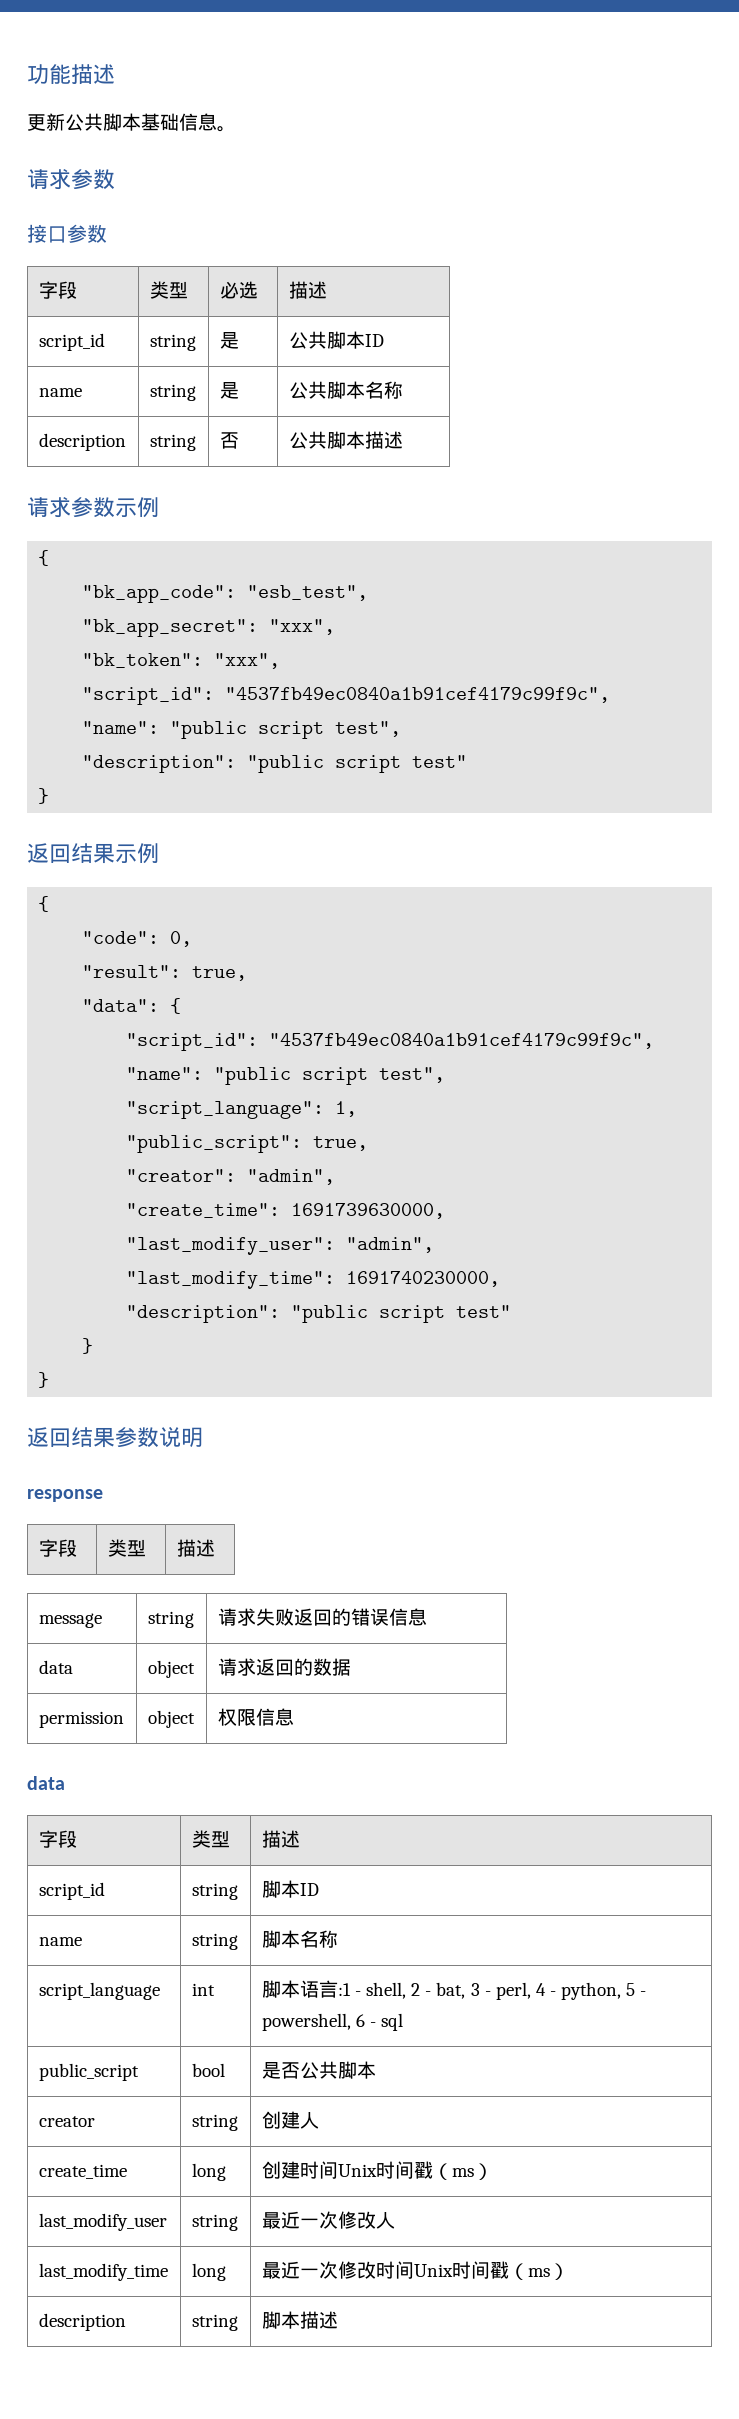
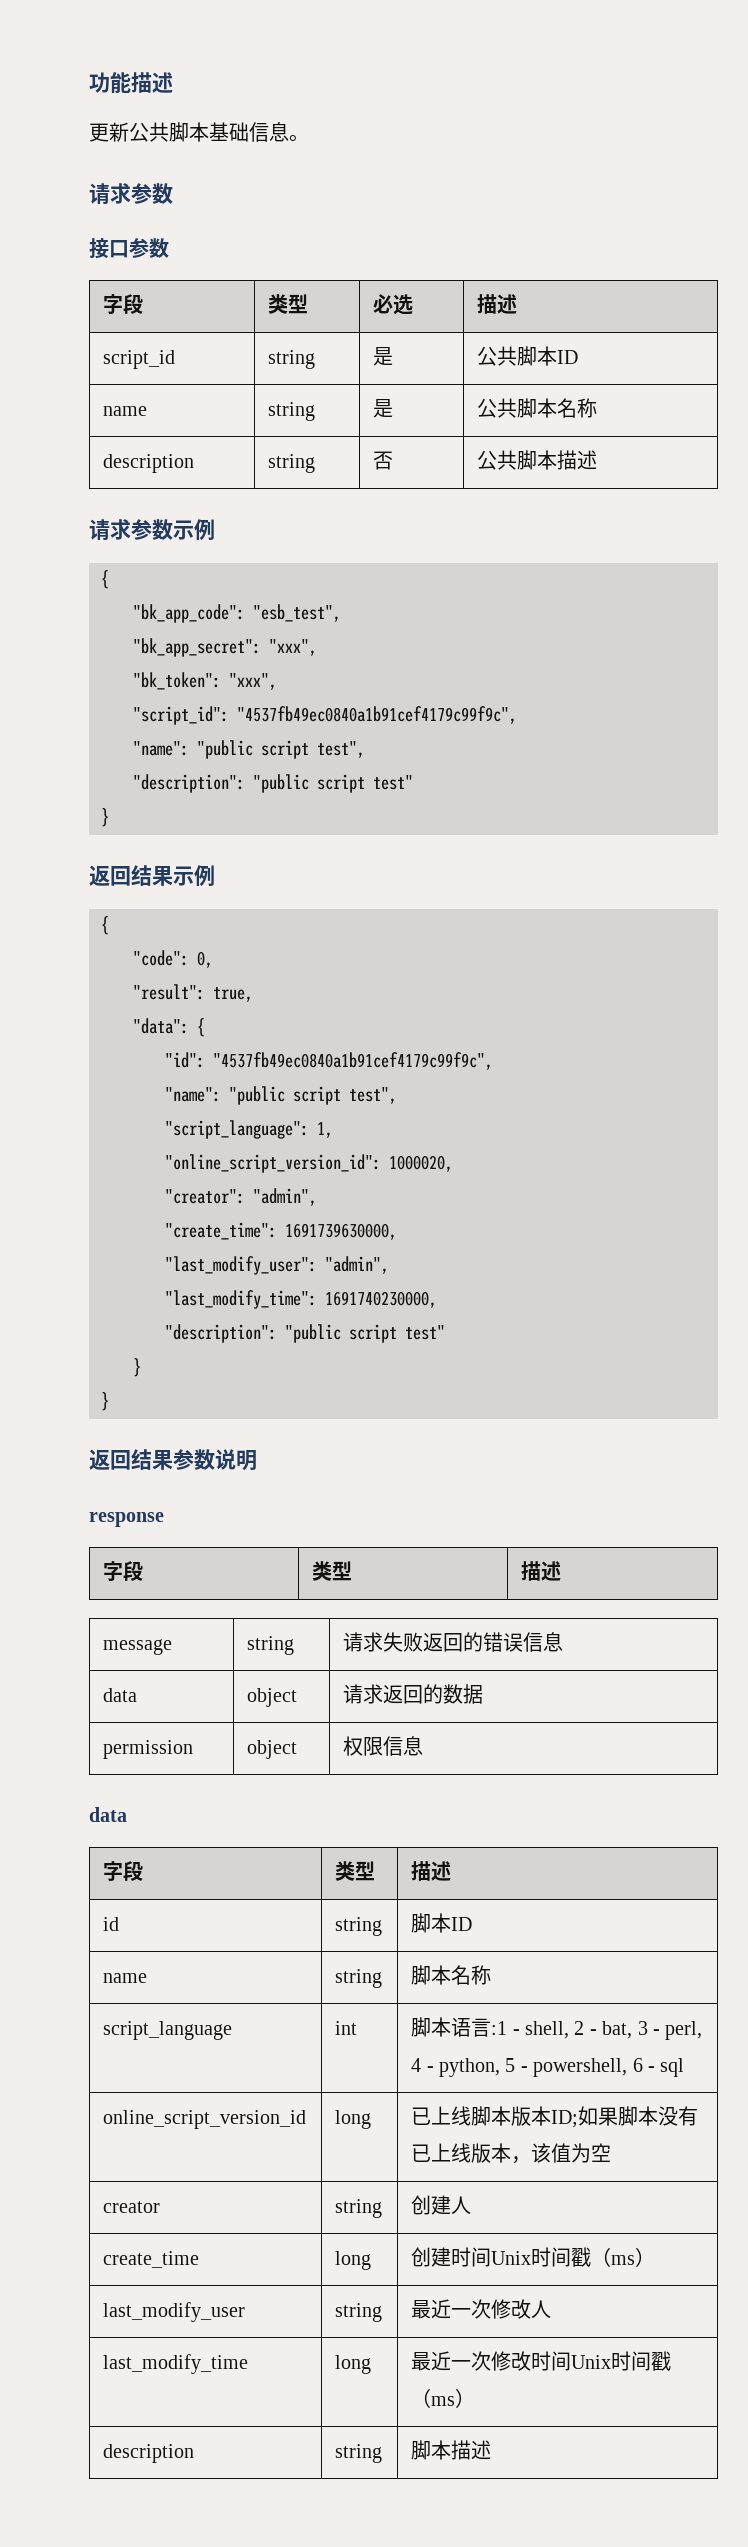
  "data": {
- "script_id": "4537fb49ec0840a1b91cef4179c99f9c",
+ "id": "4537fb49ec0840a1b91cef4179c99f9c",
- "public_script": true,
+ "online_script_version_id": 1000020,
- script_id | string | 脚本ID
+ id | string | 脚本ID
- public_script | bool | 是否公共脚本
+ online_script_version_id | long | 已上线脚本版本ID;如果脚本没有已上线版本，该值为空

